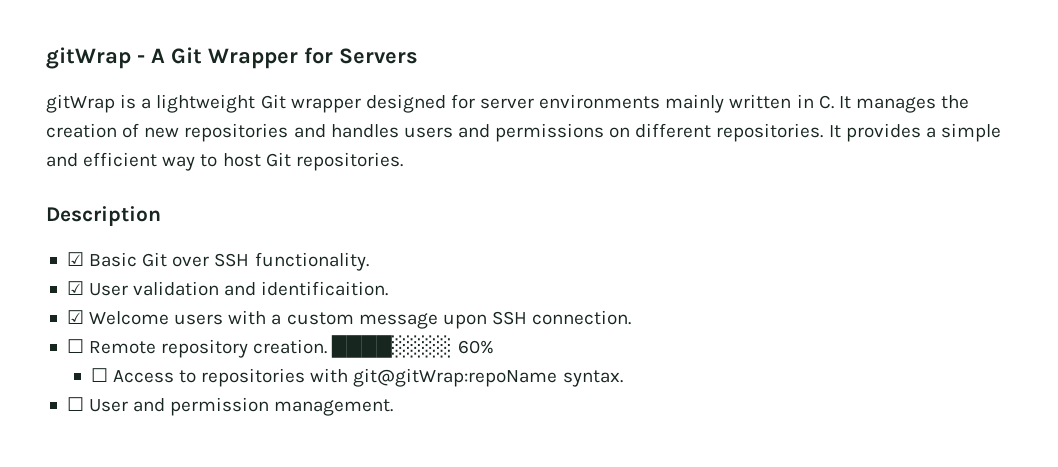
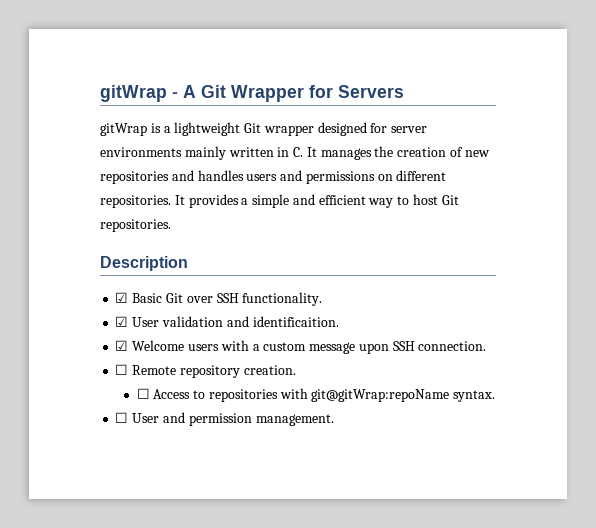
- ████░░░░ 60%

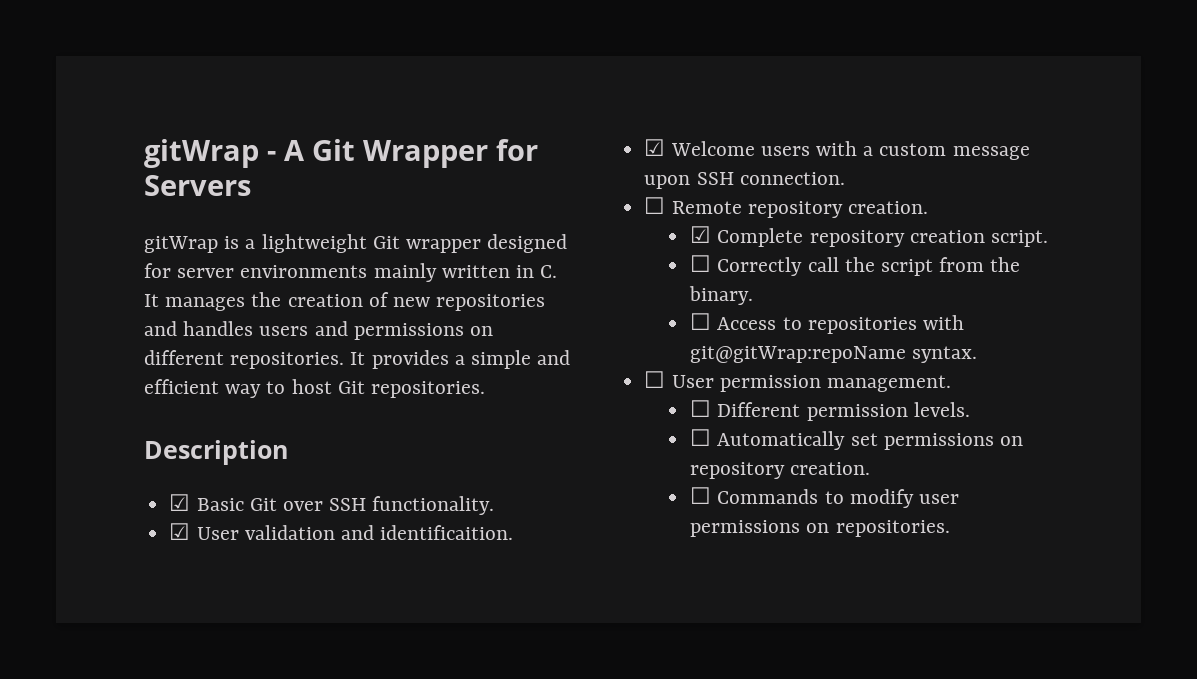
+ ☑ Complete repository creation script.
+ ☐ Correctly call the script from the binary.
- ☐ User and permission management.
+ ☐ User permission management.
+ ☐ Different permission levels.
+ ☐ Automatically set permissions on repository creation.
+ ☐ Commands to modify user permissions on repositories.

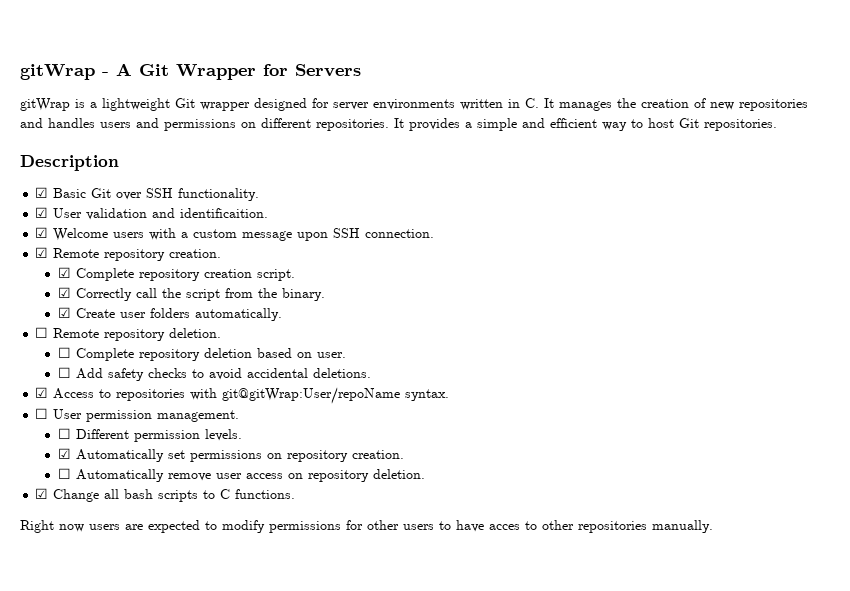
- gitWrap is a lightweight Git wrapper designed for server environments mainly written in C. It manages the creation of new repositories and handles users and permissions on different repositories.
+ gitWrap is a lightweight Git wrapper designed for server environments written in C. It manages the creation of new repositories and handles users and permissions on different repositories.
- ☐ Remote repository creation.
+ ☑ Remote repository creation.
- ☐ Correctly call the script from the binary.
+ ☑ Correctly call the script from the binary.
- ☐ Access to repositories with git@gitWrap:repoName syntax.
+ ☑ Create user folders automatically.
+ ☐ Remote repository deletion.
+ ☐ Complete repository deletion based on user.
+ ☐ Add safety checks to avoid accidental deletions.
+ ☑ Access to repositories with git@gitWrap:User/repoName syntax.
- ☐ Automatically set permissions on repository creation.
+ ☑ Automatically set permissions on repository creation.
- ☐ Commands to modify user permissions on repositories.
+ ☐ Automatically remove user access on repository deletion.
+ ☑ Change all bash scripts to C functions.
+ Right now users are expected to modify permissions for other users to have acces to other repositories manually.

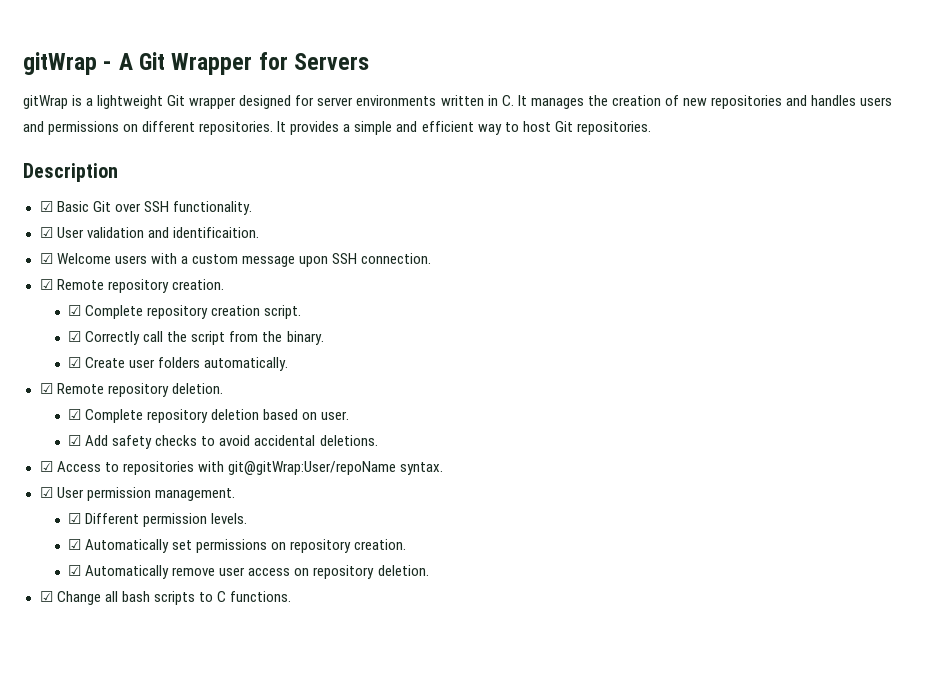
- ☐ Remote repository deletion.
+ ☑ Remote repository deletion.
- ☐ Complete repository deletion based on user.
+ ☑ Complete repository deletion based on user.
- ☐ Add safety checks to avoid accidental deletions.
+ ☑ Add safety checks to avoid accidental deletions.
- ☐ User permission management.
+ ☑ User permission management.
- ☐ Different permission levels.
+ ☑ Different permission levels.
- ☐ Automatically remove user access on repository deletion.
+ ☑ Automatically remove user access on repository deletion.
- Right now users are expected to modify permissions for other users to have acces to other repositories manually.

